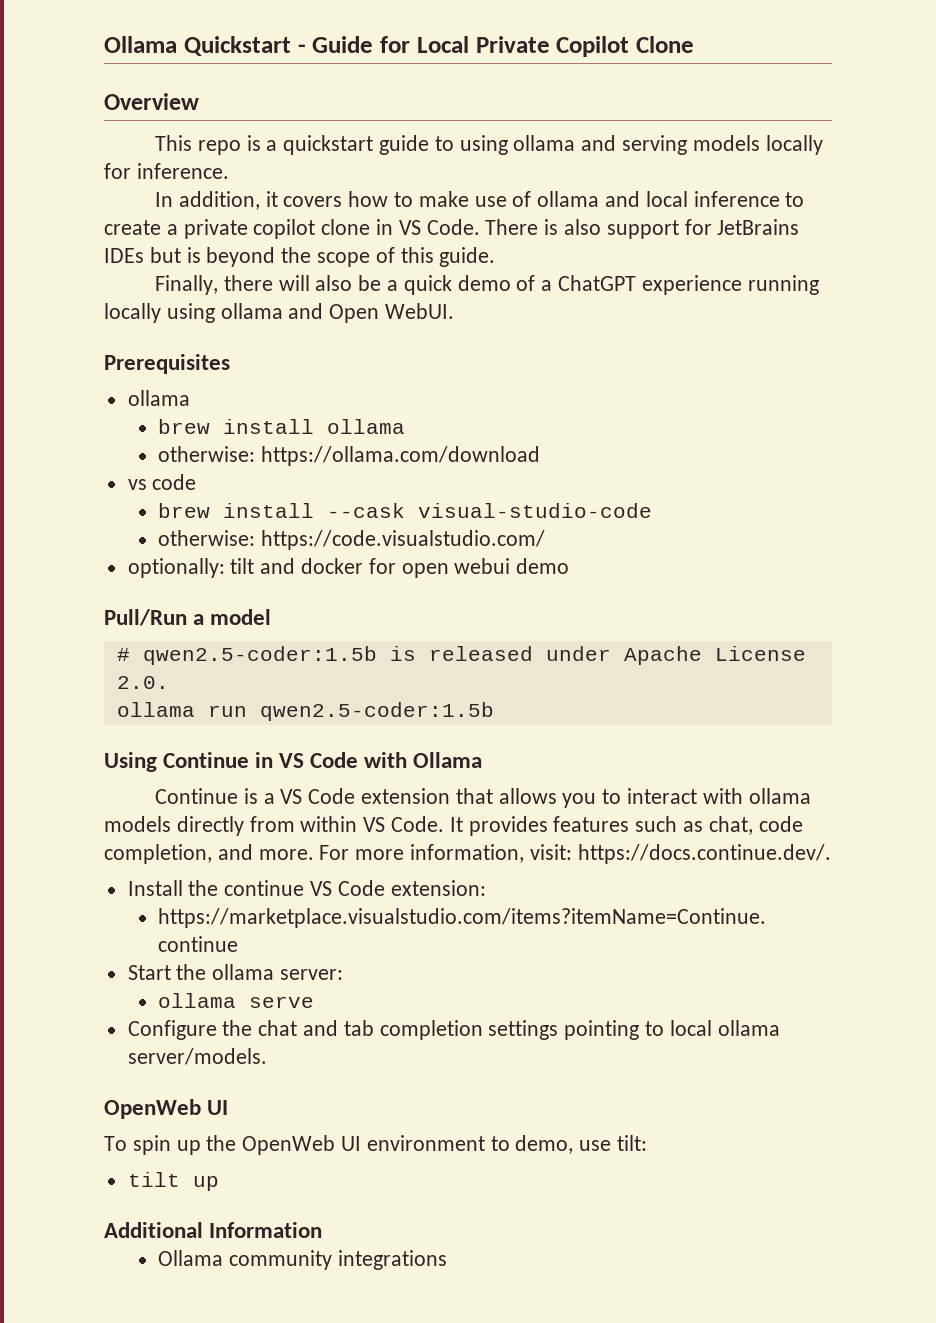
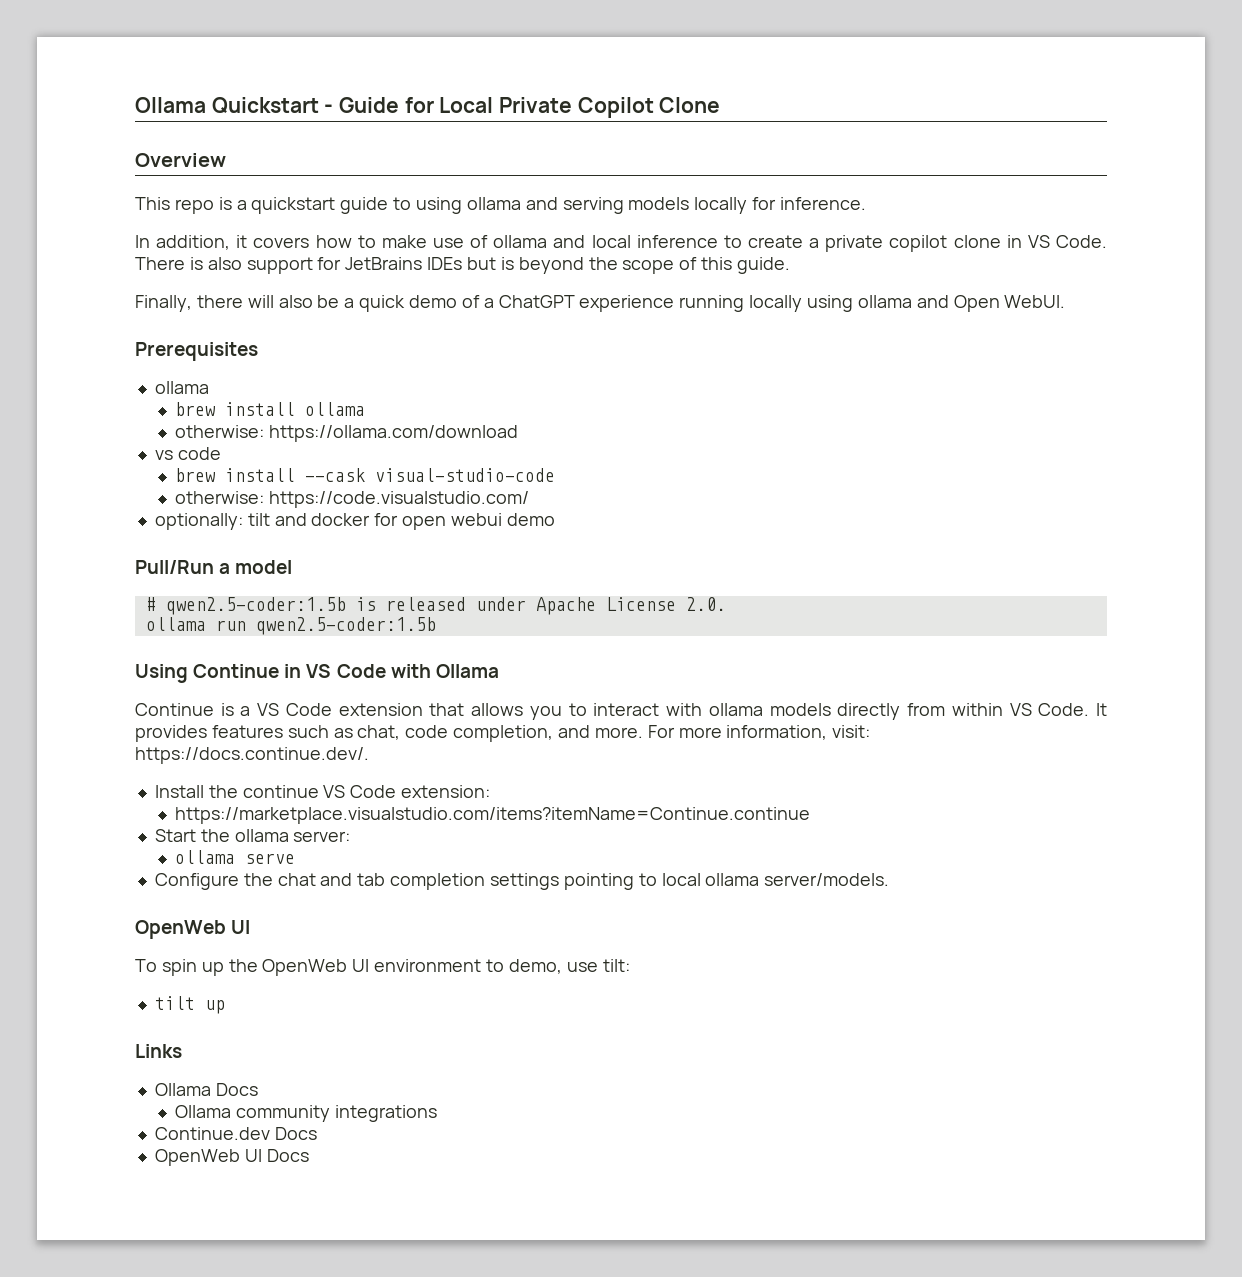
- Additional Information
+ Links
+ Ollama Docs
+ Continue.dev Docs
+ OpenWeb UI Docs

